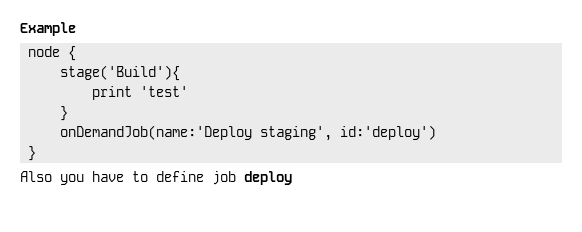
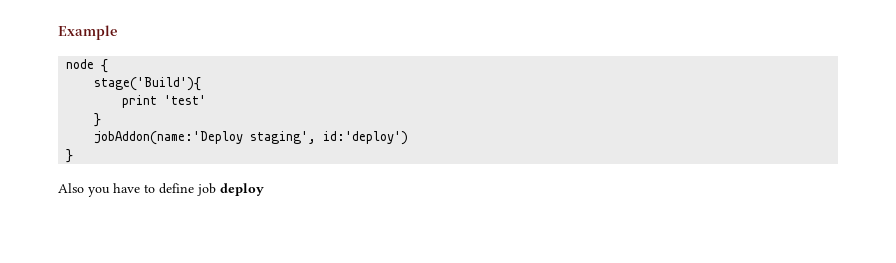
- onDemandJob(name:'Deploy staging', id:'deploy')
+ jobAddon(name:'Deploy staging', id:'deploy')

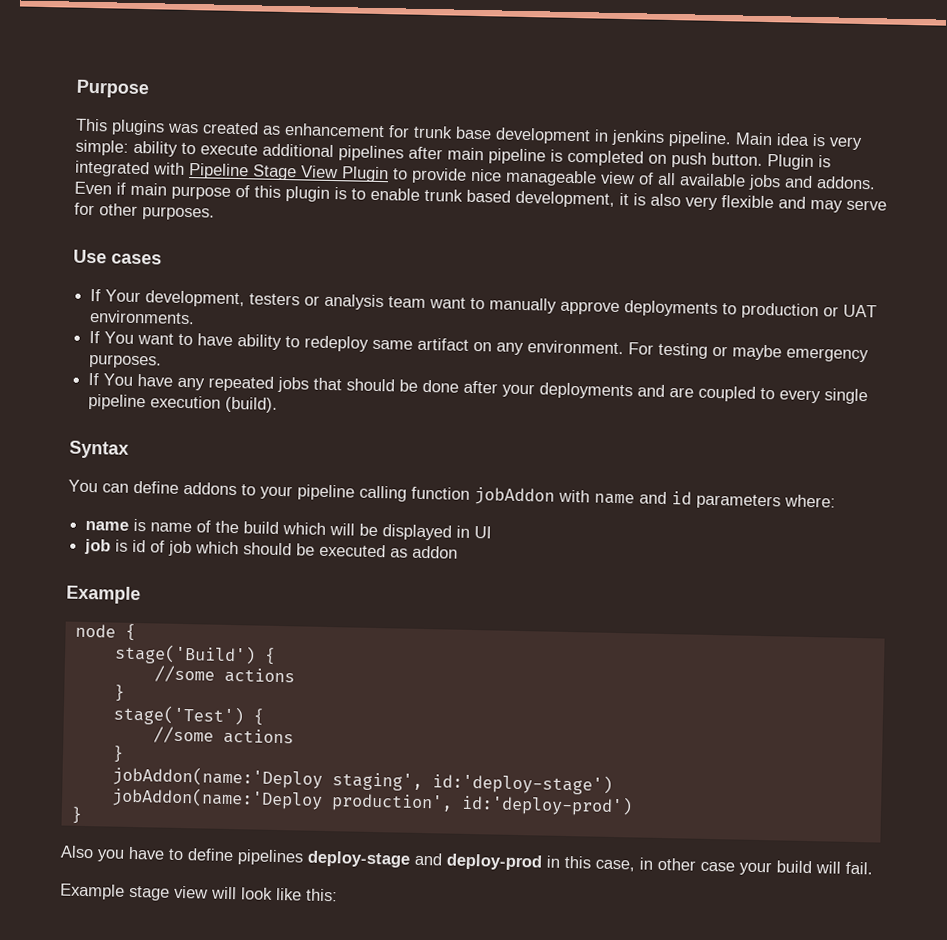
+ Purpose
+ This plugins was created as enhancement for trunk base development in jenkins pipeline. Main idea is very simple: ability to execute additional pipelines after main pipeline is completed on push button. Plugin is integrated with Pipeline Stage View Plugin to provide nice manageable view of all available jobs and addons. Even if main purpose of this plugin is to enable trunk based development, it is also very flexible and may serve for other purposes.
+ Use cases
+ If Your development, testers or analysis team want to manually approve deployments to production or UAT environments.
+ If You want to have ability to redeploy same artifact on any environment. For testing or maybe emergency purposes.
+ If You have any repeated jobs that should be done after your deployments and are coupled to every single pipeline execution (build).
+ Syntax
+ You can define addons to your pipeline calling function jobAddon with name and id parameters where:
+ name is name of the build which will be displayed in UI
+ job is id of job which should be executed as addon
  Example
  node {
- stage('Build'){
- print 'test'
+ stage('Build') {
+ //some actions
+ }
+ stage('Test') {
+ //some actions
- jobAddon(name:'Deploy staging', id:'deploy')
+ jobAddon(name:'Deploy staging', id:'deploy-stage')
+ jobAddon(name:'Deploy production', id:'deploy-prod')
- Also you have to define job deploy
+ Also you have to define pipelines deploy-stage and deploy-prod in this case, in other case your build will fail.
+ Example stage view will look like this:

